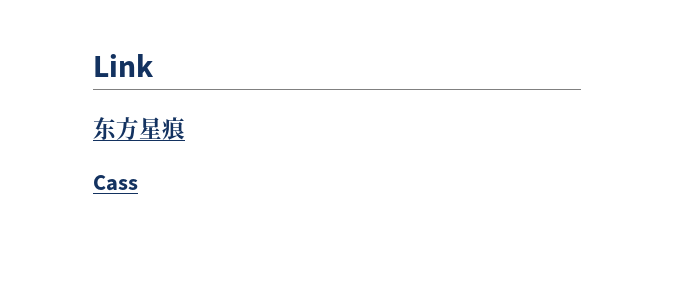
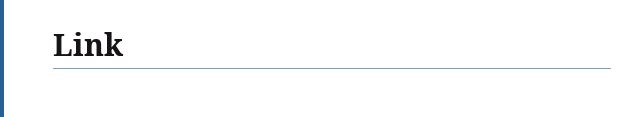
- 东方星痕
- Cass

